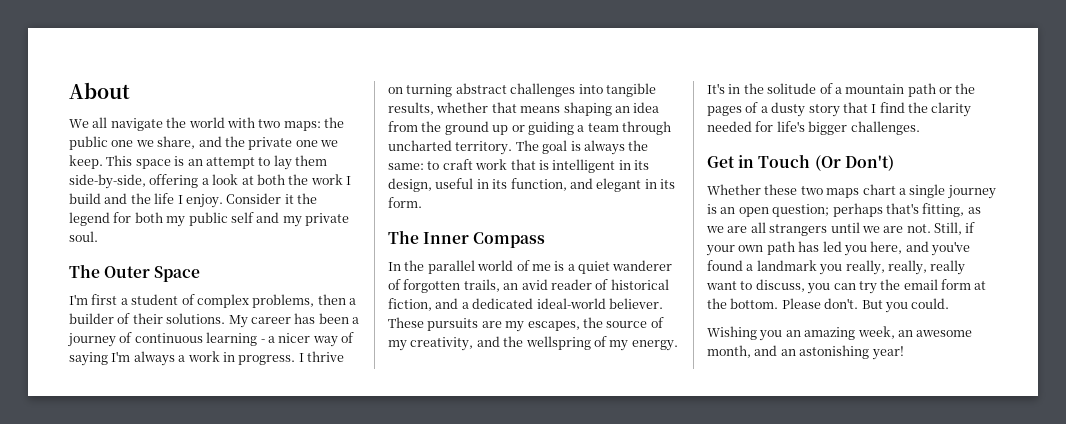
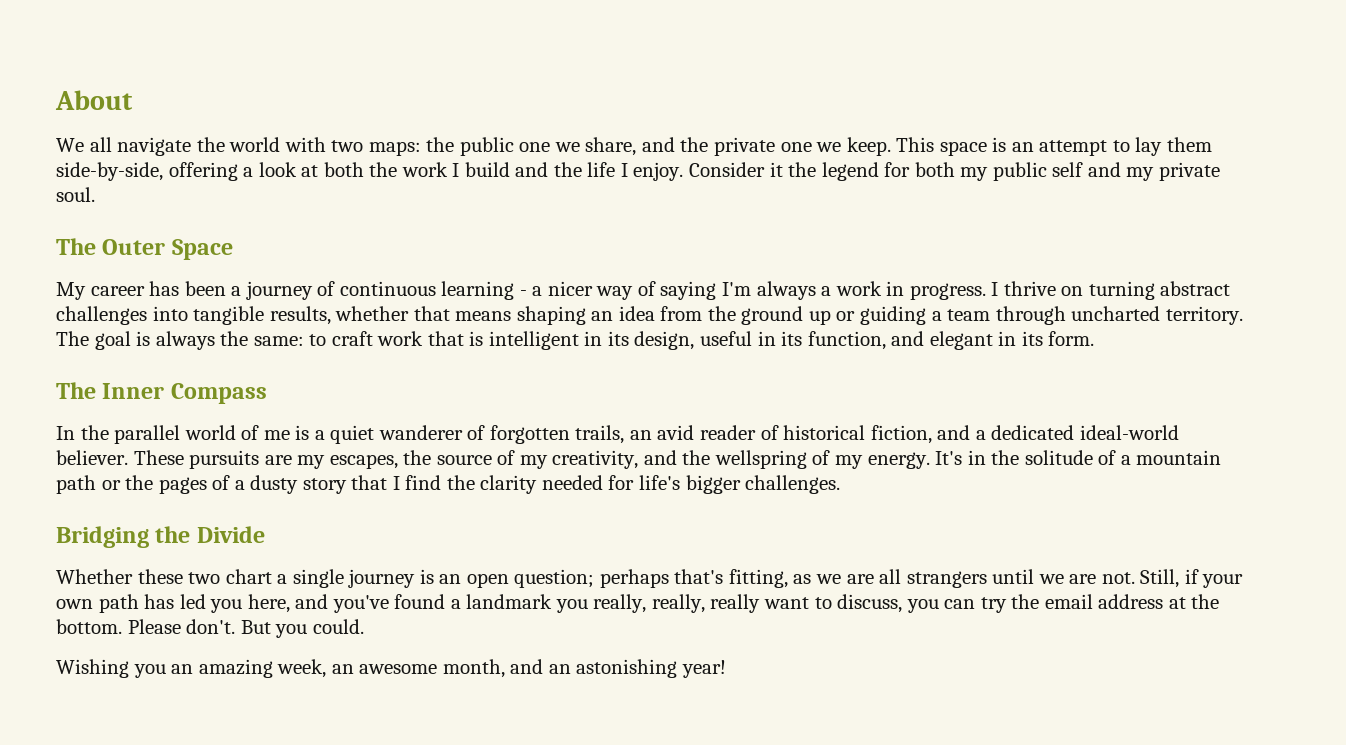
- I'm first a student of complex problems, then a builder of their solutions.
- Get in Touch (Or Don't)
+ Bridging the Divide
- Whether these two maps chart a single journey is an open question; perhaps that's fitting, as we are all strangers until we are not.
+ Whether these two chart a single journey is an open question; perhaps that's fitting, as we are all strangers until we are not.
- Still, if your own path has led you here, and you've found a landmark you really, really, really want to discuss, you can try the email form at the bottom.
+ Still, if your own path has led you here, and you've found a landmark you really, really, really want to discuss, you can try the email address at the bottom.

